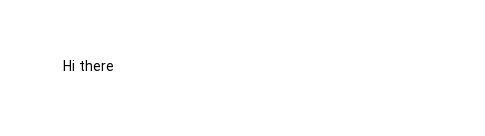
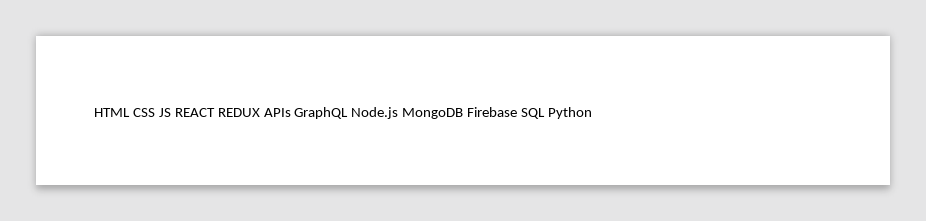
- Hi there
+ HTML CSS JS REACT REDUX APIs GraphQL Node.js MongoDB Firebase SQL Python

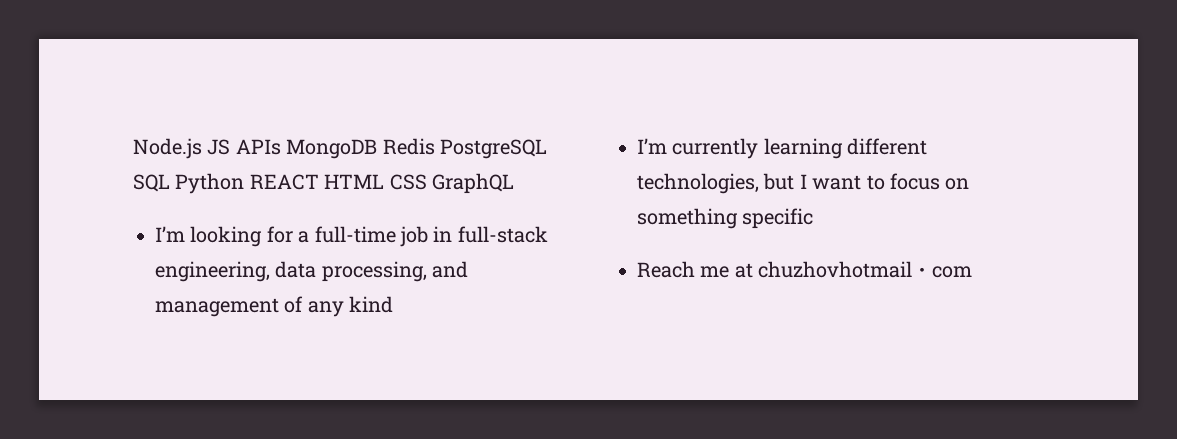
- HTML CSS JS REACT REDUX APIs GraphQL Node.js MongoDB Firebase SQL Python
+ Node.js JS APIs MongoDB Redis PostgreSQL SQL Python REACT HTML CSS GraphQL
+ I’m looking for a full-time job in full-stack engineering, data processing, and management of any kind
+ I’m currently learning different technologies, but I want to focus on something specific
+ Reach me at chuzhovhotmail・com

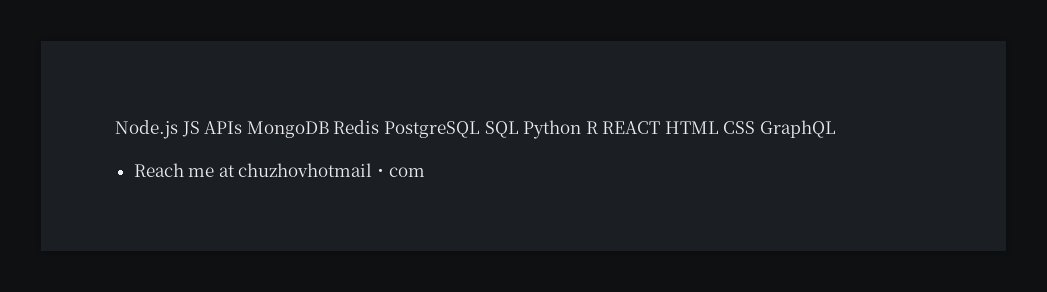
- Node.js JS APIs MongoDB Redis PostgreSQL SQL Python REACT HTML CSS GraphQL
+ Node.js JS APIs MongoDB Redis PostgreSQL SQL Python R REACT HTML CSS GraphQL
- I’m looking for a full-time job in full-stack engineering, data processing, and management of any kind
- I’m currently learning different technologies, but I want to focus on something specific

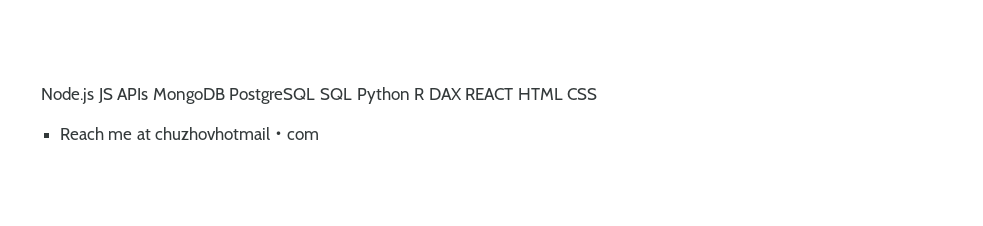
- Node.js JS APIs MongoDB Redis PostgreSQL SQL Python R REACT HTML CSS GraphQL
+ Node.js JS APIs MongoDB PostgreSQL SQL Python R DAX REACT HTML CSS

